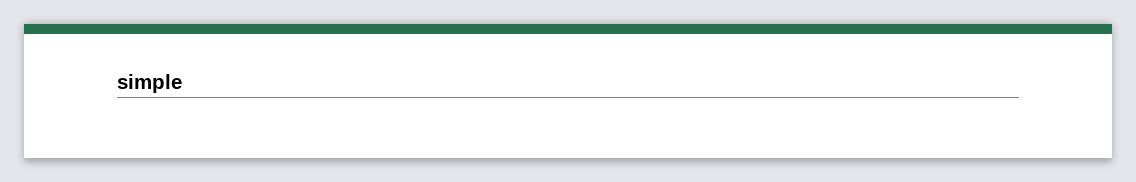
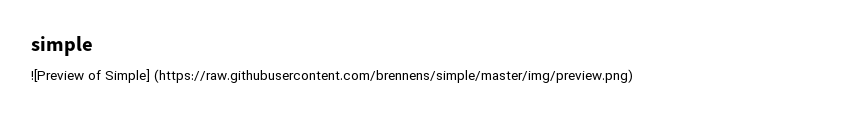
+ ![Preview of Simple] (https://raw.githubusercontent.com/brennens/simple/master/img/preview.png)

